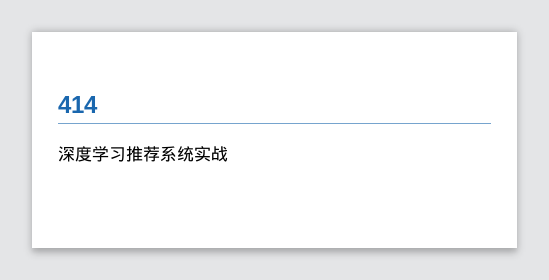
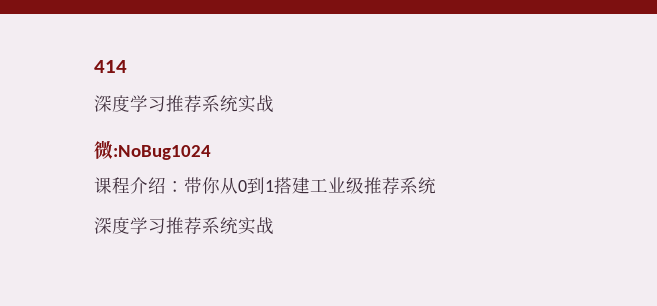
+ 微:NoBug1024
+ 课程介绍：带你从0到1搭建工业级推荐系统
+ 深度学习推荐系统实战

